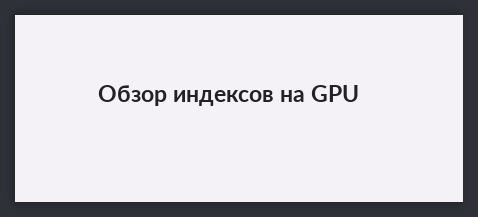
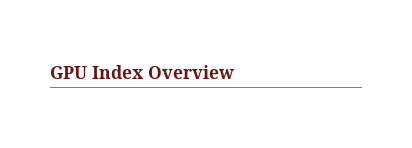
- Обзор индексов на GPU
+ GPU Index Overview

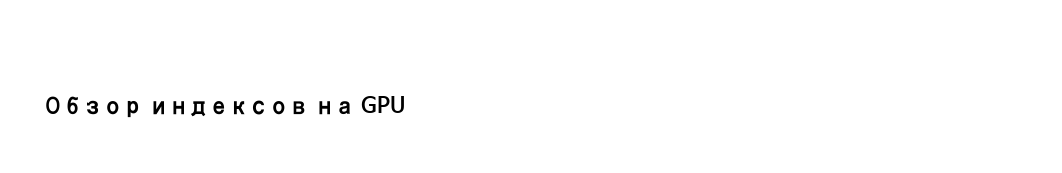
- GPU Index Overview
+ Обзор индексов на GPU

